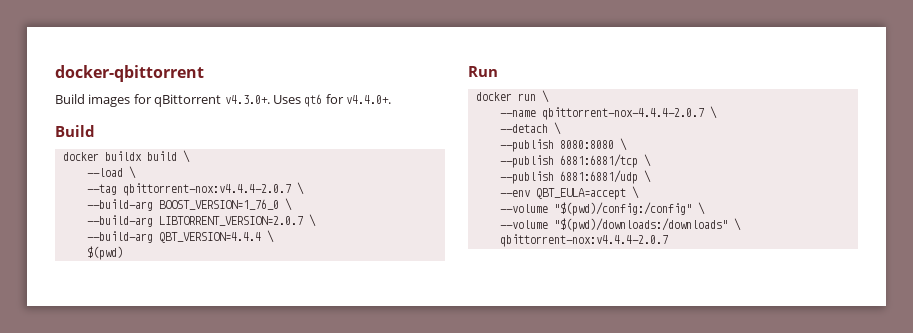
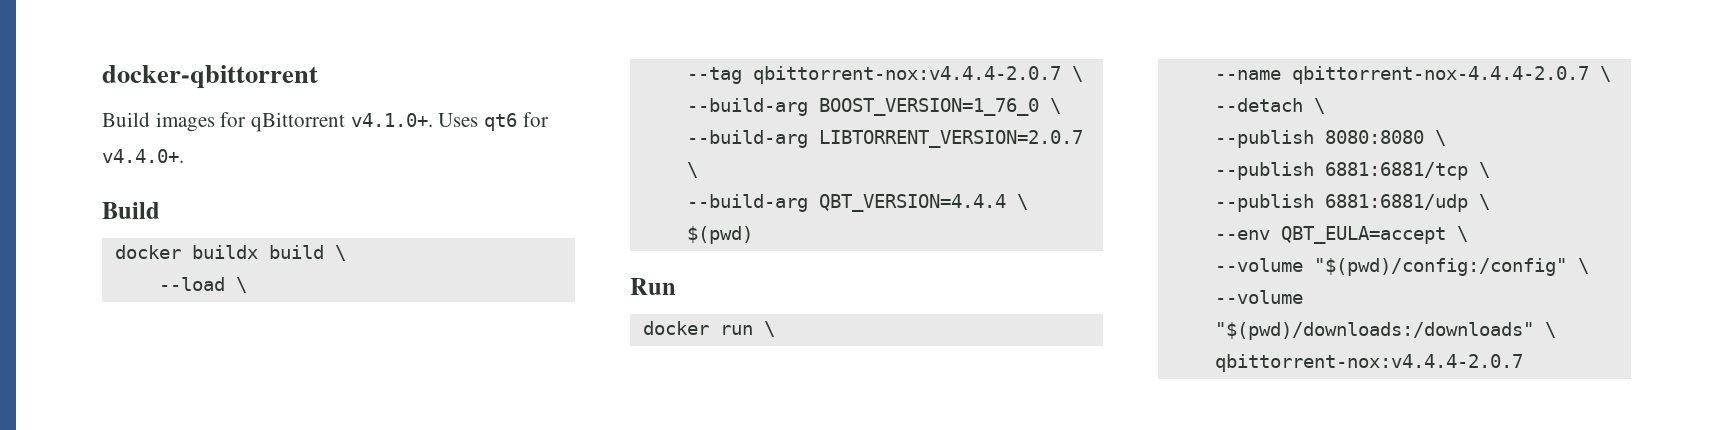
- Build images for qBittorrent v4.3.0+. Uses qt6 for v4.4.0+.
+ Build images for qBittorrent v4.1.0+. Uses qt6 for v4.4.0+.

